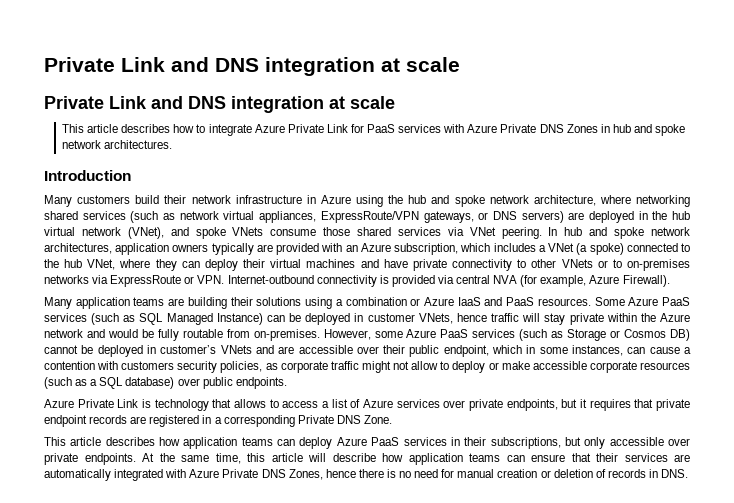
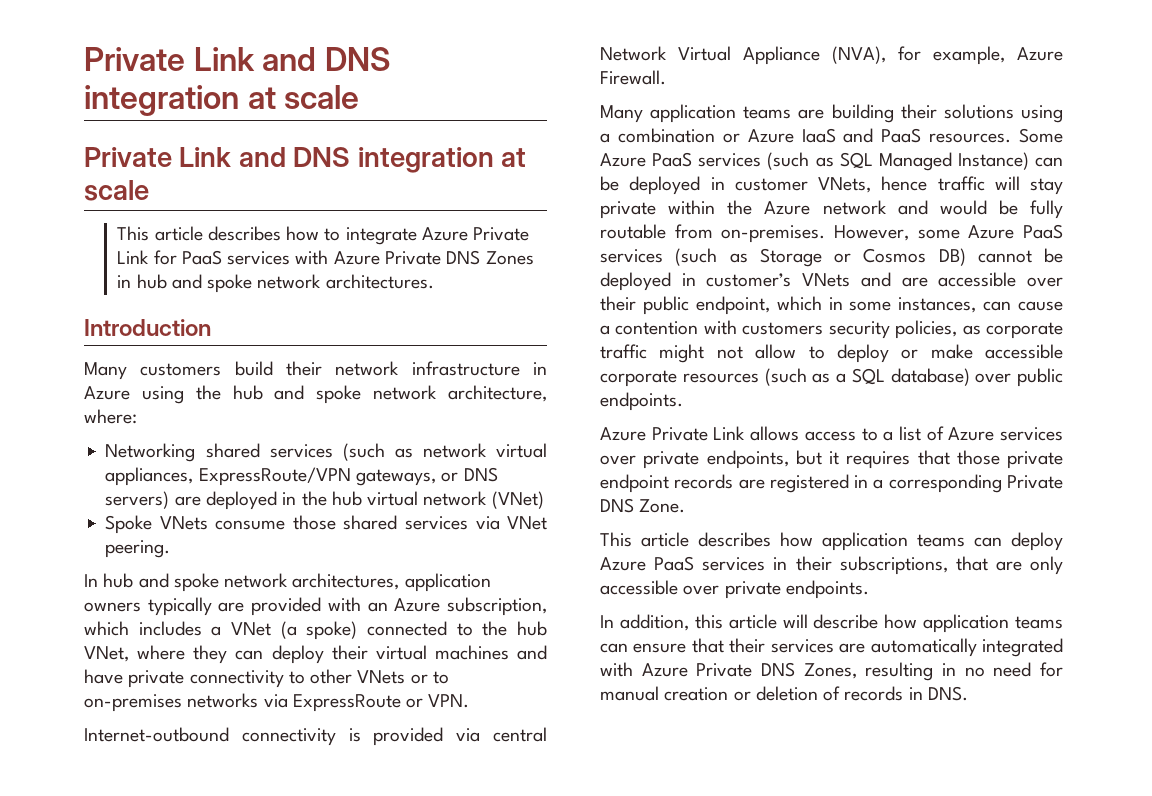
- Many customers build their network infrastructure in Azure using the hub and spoke network architecture, where networking shared services (such as network virtual appliances, ExpressRoute/VPN gateways, or DNS servers) are deployed in the hub virtual network (VNet), and spoke VNets consume those shared services via VNet peering. In hub and spoke network architectures, application owners typically are provided with an Azure subscription, which includes a VNet (a spoke) connected to the hub VNet, where they can deploy their virtual machines and have private connectivity to other VNets or to on-premises networks via ExpressRoute or VPN. Internet-outbound connectivity is provided via central NVA (for example, Azure Firewall).
+ Many customers build their network infrastructure in Azure using the hub and spoke network architecture, where:
+ Networking shared services (such as network virtual appliances, ExpressRoute/VPN gateways, or DNS servers) are deployed in the hub virtual network (VNet)
+ Spoke VNets consume those shared services via VNet peering.
+ In hub and spoke network architectures, application owners typically are provided with an Azure subscription, which includes a VNet (a spoke) connected to the hub VNet, where they can deploy their virtual machines and have private connectivity to other VNets or to on-premises networks via ExpressRoute or VPN.
+ Internet-outbound connectivity is provided via central Network Virtual Appliance (NVA), for example, Azure Firewall.
- Azure Private Link is technology that allows to access a list of Azure services over private endpoints, but it requires that private endpoint records are registered in a corresponding Private DNS Zone.
+ Azure Private Link allows access to a list of Azure services over private endpoints, but it requires that those private endpoint records are registered in a corresponding Private DNS Zone.
- This article describes how application teams can deploy Azure PaaS services in their subscriptions, but only accessible over private endpoints. At the same time, this article will describe how application teams can ensure that their services are automatically integrated with Azure Private DNS Zones, hence there is no need for manual creation or deletion of records in DNS.
+ This article describes how application teams can deploy Azure PaaS services in their subscriptions, that are only accessible over private endpoints.
+ In addition, this article will describe how application teams can ensure that their services are automatically integrated with Azure Private DNS Zones, resulting in no need for manual creation or deletion of records in DNS.

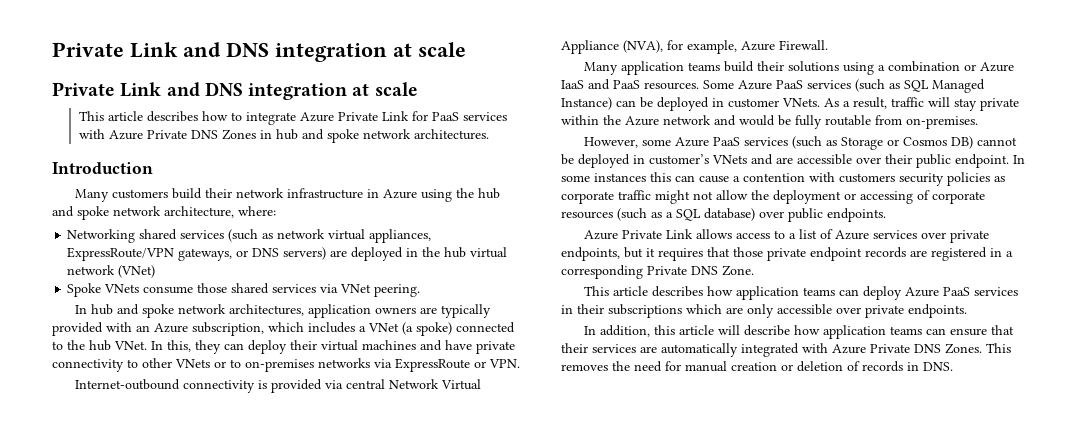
- In hub and spoke network architectures, application owners typically are provided with an Azure subscription, which includes a VNet (a spoke) connected to the hub VNet, where they can deploy their virtual machines and have private connectivity to other VNets or to on-premises networks via ExpressRoute or VPN.
+ In hub and spoke network architectures, application owners are typically provided with an Azure subscription, which includes a VNet (a spoke) connected to the hub VNet. In this, they can deploy their virtual machines and have private connectivity to other VNets or to on-premises networks via ExpressRoute or VPN.
- Many application teams are building their solutions using a combination or Azure IaaS and PaaS resources.
+ Many application teams build their solutions using a combination or Azure IaaS and PaaS resources.
- Some Azure PaaS services (such as SQL Managed Instance) can be deployed in customer VNets, hence traffic will stay private within the Azure network and would be fully routable from on-premises. However, some Azure PaaS services (such as Storage or Cosmos DB) cannot be deployed in customer’s VNets and are accessible over their public endpoint, which in some instances, can cause a contention with customers security policies, as corporate traffic might not allow to deploy or make accessible corporate resources (such as a SQL database) over public endpoints.
+ Some Azure PaaS services (such as SQL Managed Instance) can be deployed in customer VNets. As a result, traffic will stay private within the Azure network and would be fully routable from on-premises.
+ However, some Azure PaaS services (such as Storage or Cosmos DB) cannot be deployed in customer’s VNets and are accessible over their public endpoint. In some instances this can cause a contention with customers security policies as corporate traffic might not allow the deployment or accessing of corporate resources (such as a SQL database) over public endpoints.
- This article describes how application teams can deploy Azure PaaS services in their subscriptions, that are only accessible over private endpoints.
+ This article describes how application teams can deploy Azure PaaS services in their subscriptions which are only accessible over private endpoints.
- In addition, this article will describe how application teams can ensure that their services are automatically integrated with Azure Private DNS Zones, resulting in no need for manual creation or deletion of records in DNS.
+ In addition, this article will describe how application teams can ensure that their services are automatically integrated with Azure Private DNS Zones. This removes the need for manual creation or deletion of records in DNS.

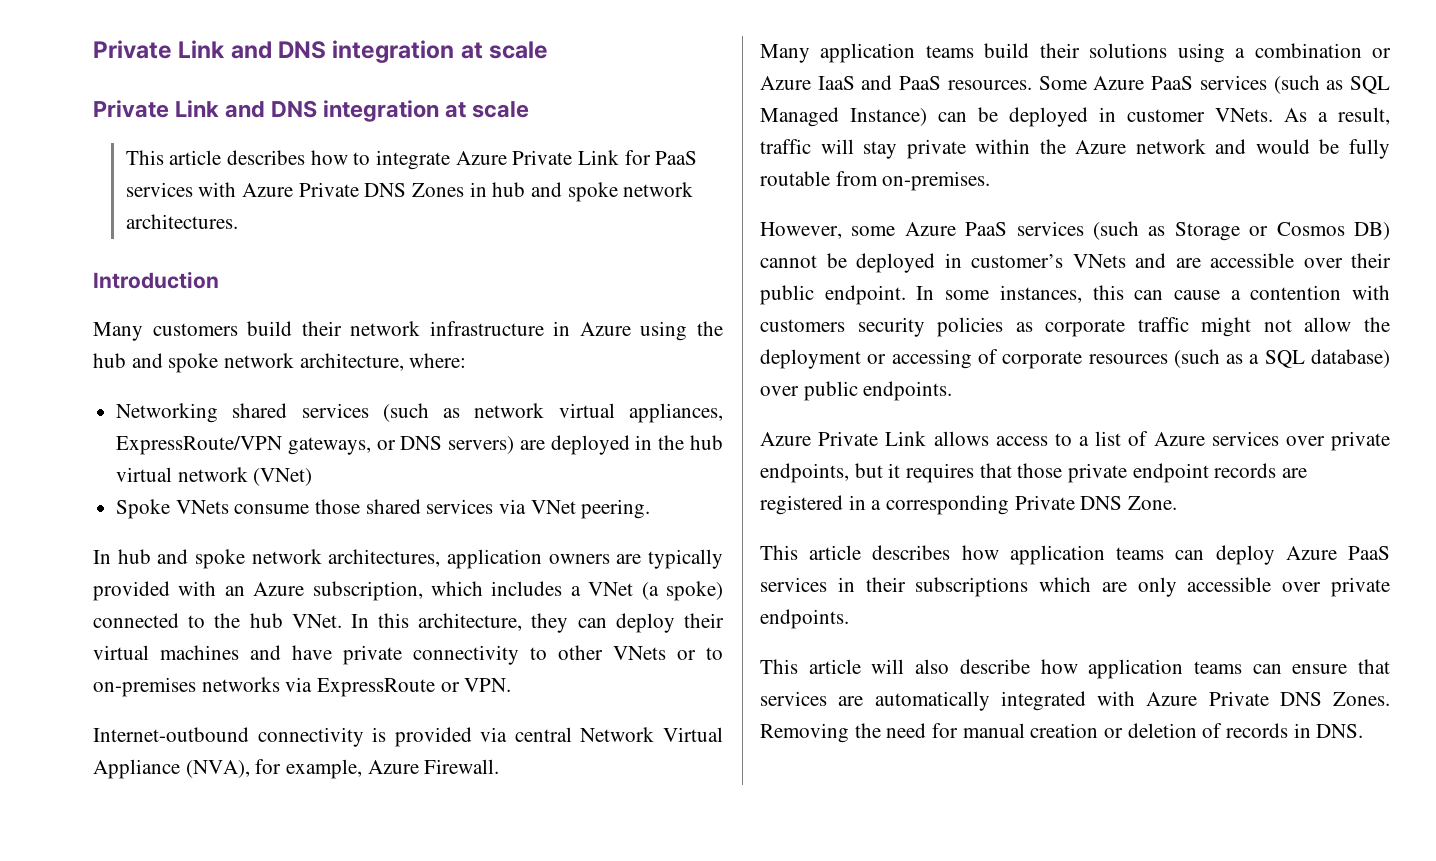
- In this, they can deploy their virtual machines and have private connectivity to other VNets or to on-premises networks via ExpressRoute or VPN.
+ In this architecture, they can deploy their virtual machines and have private connectivity to other VNets or to on-premises networks via ExpressRoute or VPN.
- In some instances this can cause a contention with customers security policies as corporate traffic might not allow the deployment or accessing of corporate resources (such as a SQL database) over public endpoints.
+ In some instances, this can cause a contention with customers security policies as corporate traffic might not allow the deployment or accessing of corporate resources (such as a SQL database) over public endpoints.
- In addition, this article will describe how application teams can ensure that their services are automatically integrated with Azure Private DNS Zones.
+ This article will also describe how application teams can ensure that services are automatically integrated with Azure Private DNS Zones.
- This removes the need for manual creation or deletion of records in DNS.
+ Removing the need for manual creation or deletion of records in DNS.

